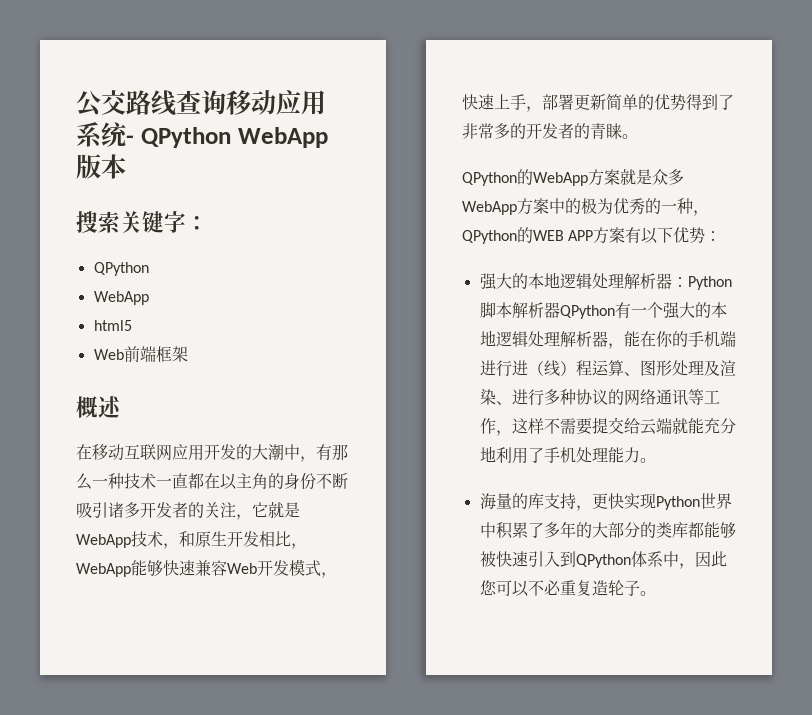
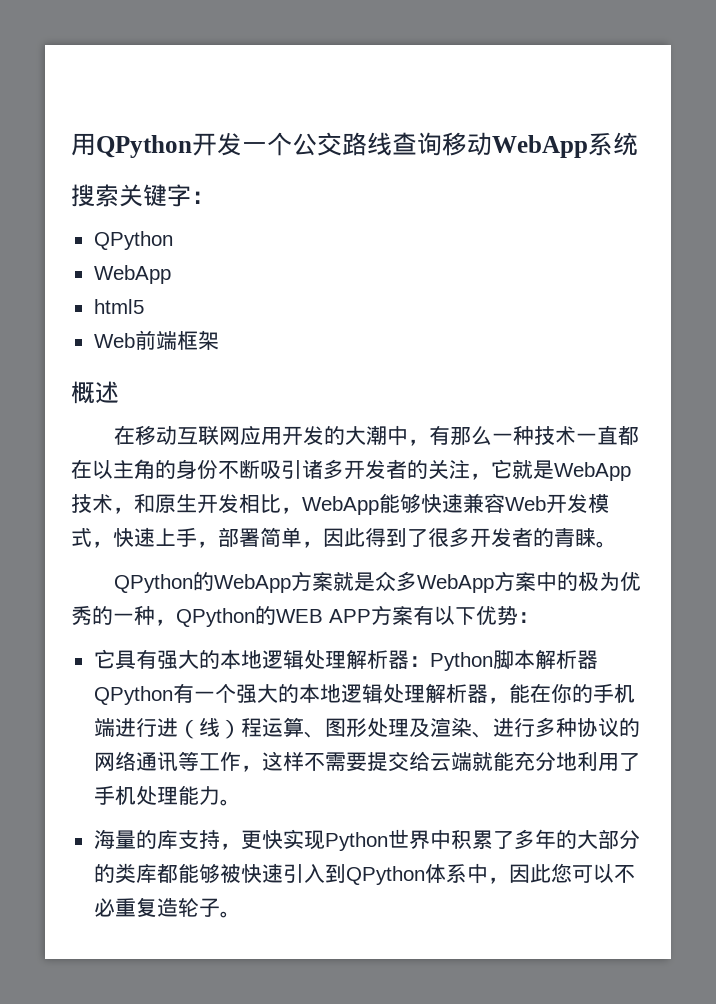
- 公交路线查询移动应用系统- QPython WebApp版本
+ 用QPython开发一个公交路线查询移动WebApp系统
- 在移动互联网应用开发的大潮中，有那么一种技术一直都在以主角的身份不断吸引诸多开发者的关注，它就是WebApp技术，和原生开发相比，WebApp能够快速兼容Web开发模式，快速上手，部署更新简单的优势得到了非常多的开发者的青睐。
+ 在移动互联网应用开发的大潮中，有那么一种技术一直都在以主角的身份不断吸引诸多开发者的关注，它就是WebApp技术，和原生开发相比，WebApp能够快速兼容Web开发模式，快速上手，部署简单，因此得到了很多开发者的青睐。
- 强大的本地逻辑处理解析器：Python脚本解析器QPython有一个强大的本地逻辑处理解析器，能在你的手机端进行进（线）程运算、图形处理及渲染、进行多种协议的网络通讯等工作，这样不需要提交给云端就能充分地利用了手机处理能力。
+ 它具有强大的本地逻辑处理解析器：Python脚本解析器QPython有一个强大的本地逻辑处理解析器，能在你的手机端进行进（线）程运算、图形处理及渲染、进行多种协议的网络通讯等工作，这样不需要提交给云端就能充分地利用了手机处理能力。

